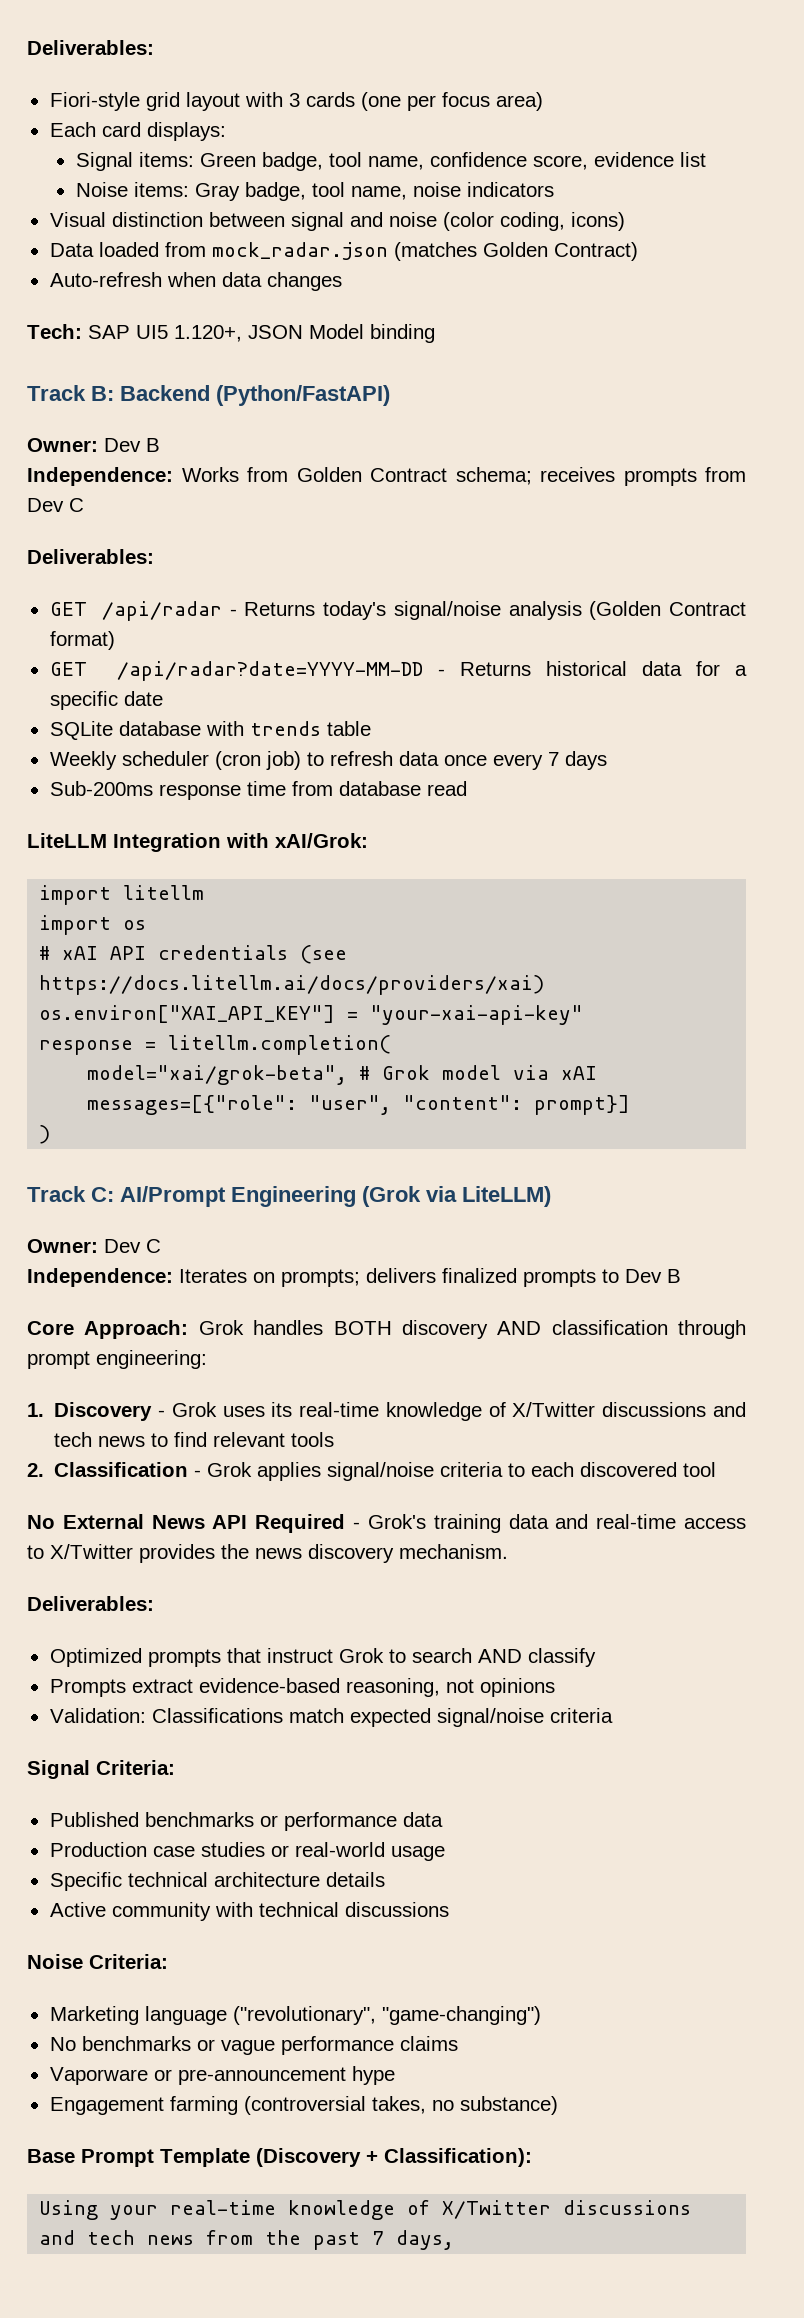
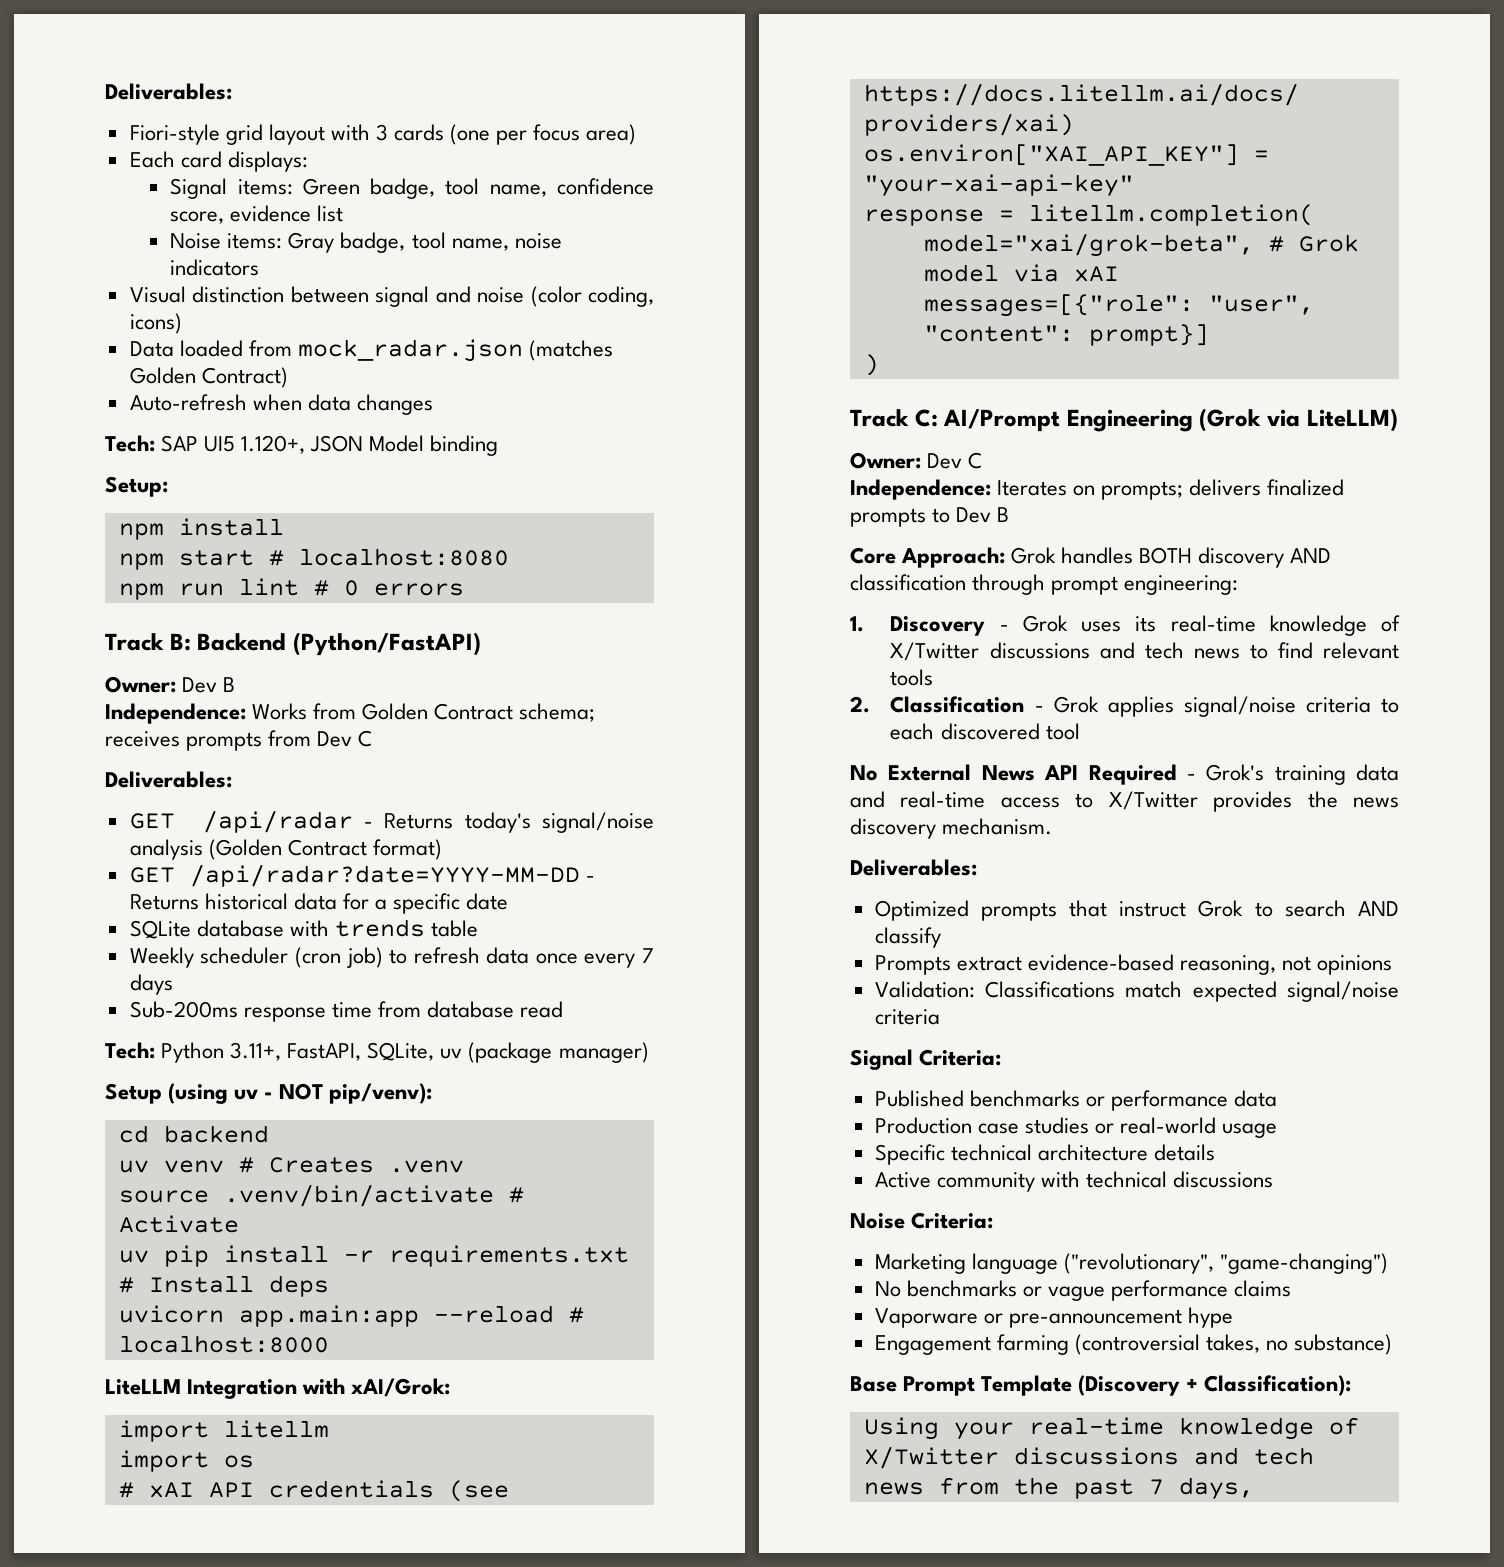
+ Setup:
+ npm install
+ npm start # localhost:8080
+ npm run lint # 0 errors
+ Tech: Python 3.11+, FastAPI, SQLite, uv (package manager)
+ Setup (using uv - NOT pip/venv):
+ cd backend
+ uv venv # Creates .venv
+ source .venv/bin/activate # Activate
+ uv pip install -r requirements.txt # Install deps
+ uvicorn app.main:app --reload # localhost:8000

